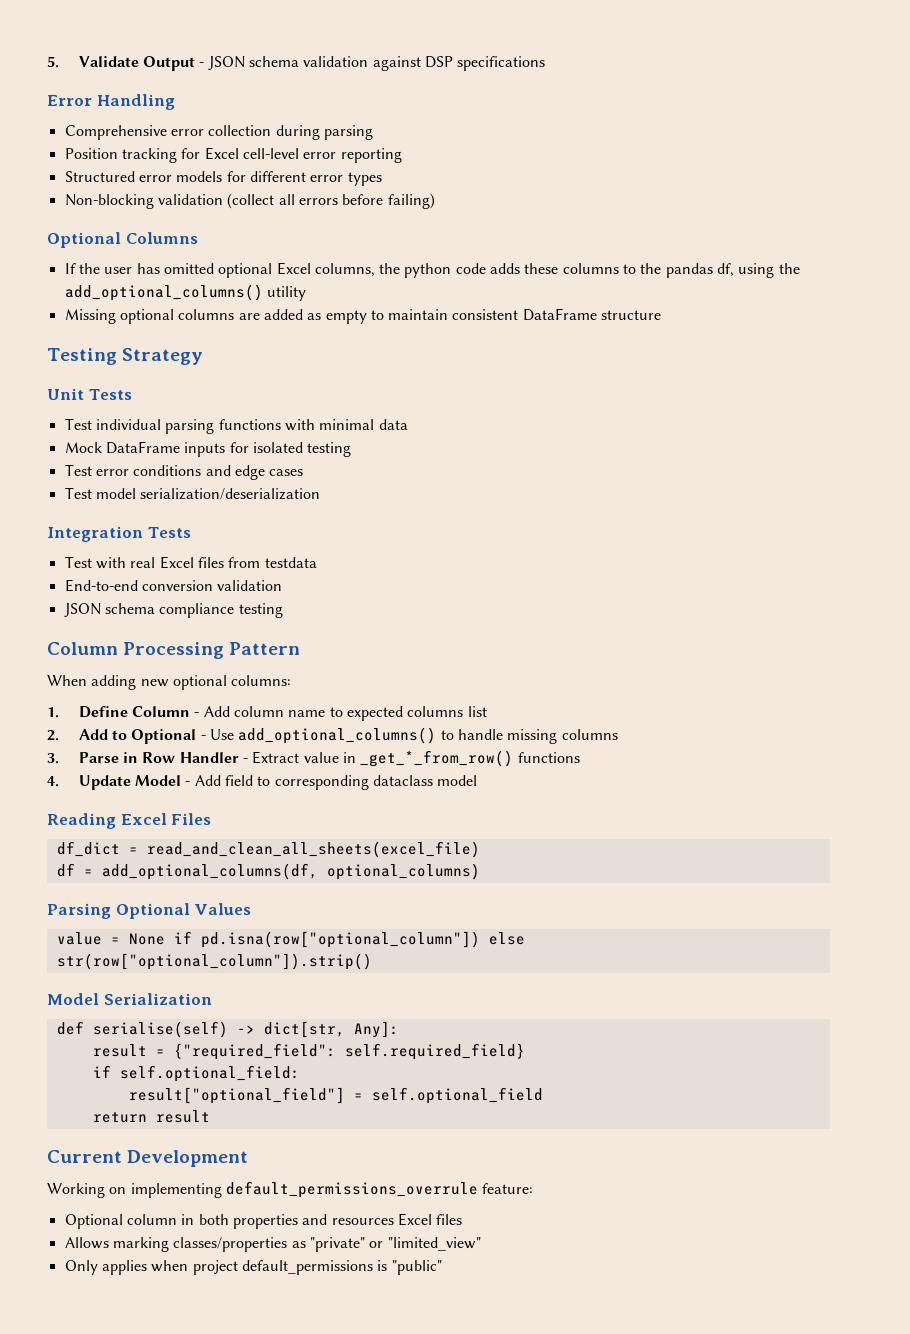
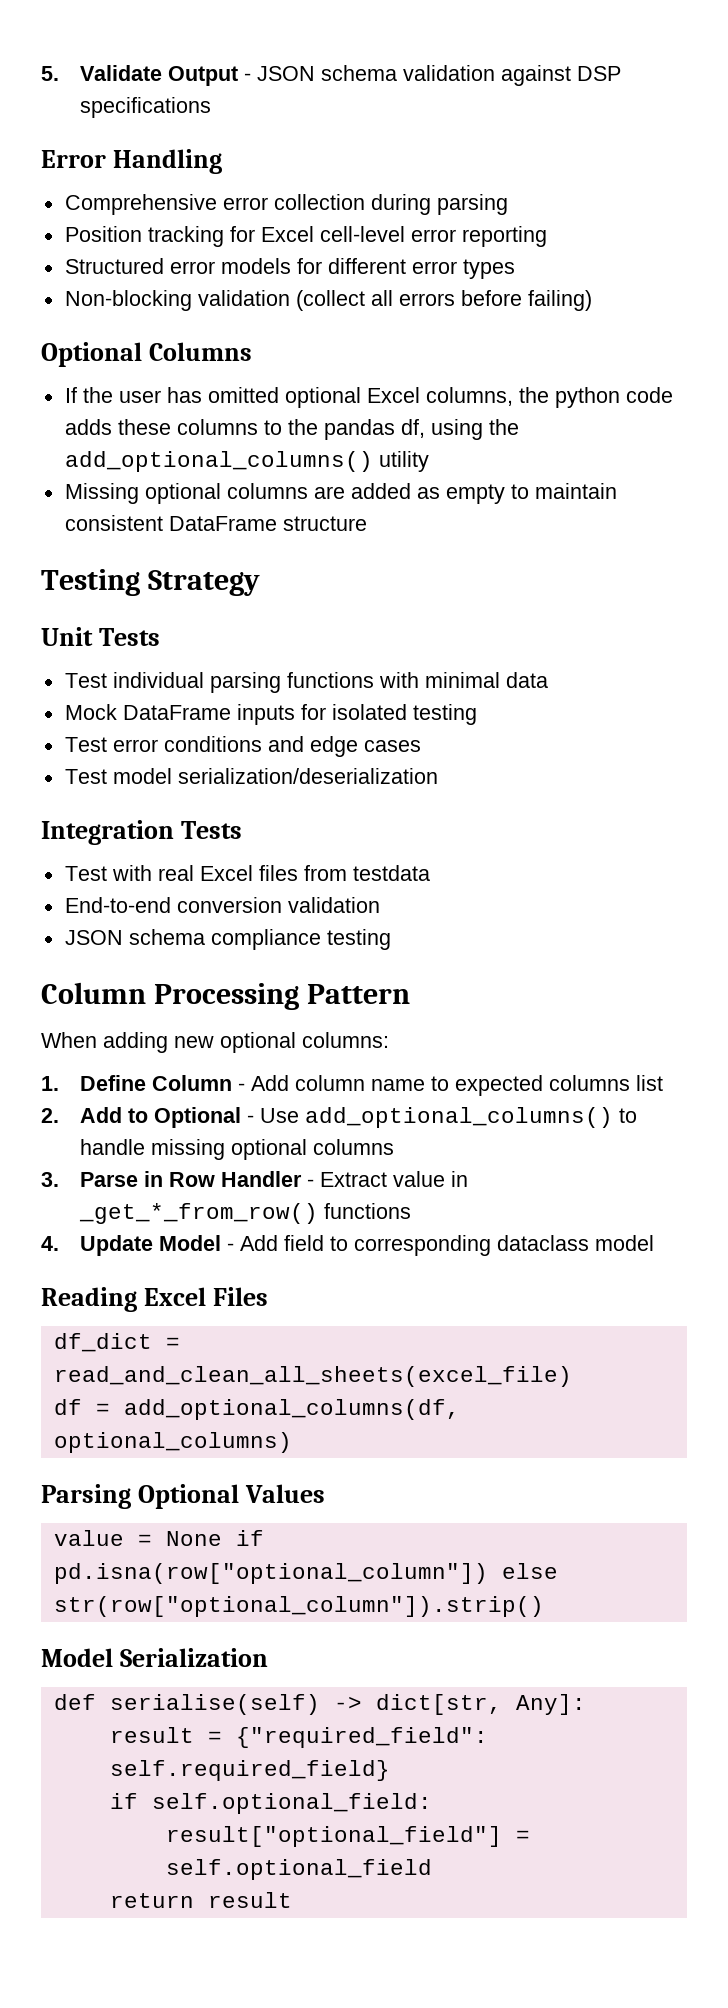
- 2. Add to Optional - Use add_optional_columns() to handle missing columns
+ 2. Add to Optional - Use add_optional_columns() to handle missing optional columns
- Current Development
- Working on implementing default_permissions_overrule feature:
- Optional column in both properties and resources Excel files
- Allows marking classes/properties as "private" or "limited_view"
- Only applies when project default_permissions is "public"

